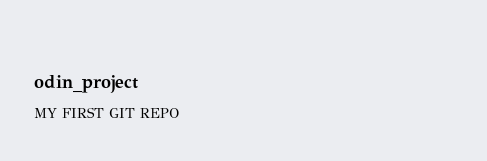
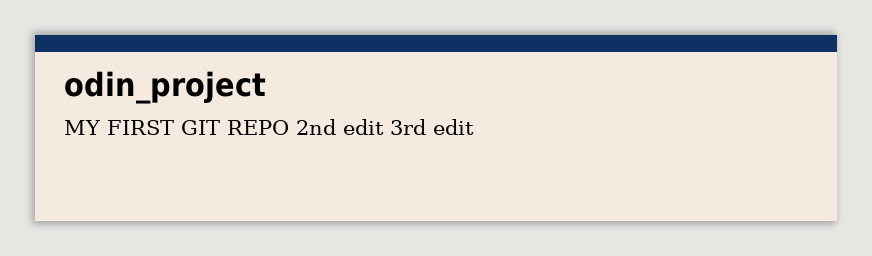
- MY FIRST GIT REPO
+ MY FIRST GIT REPO 2nd edit 3rd edit

